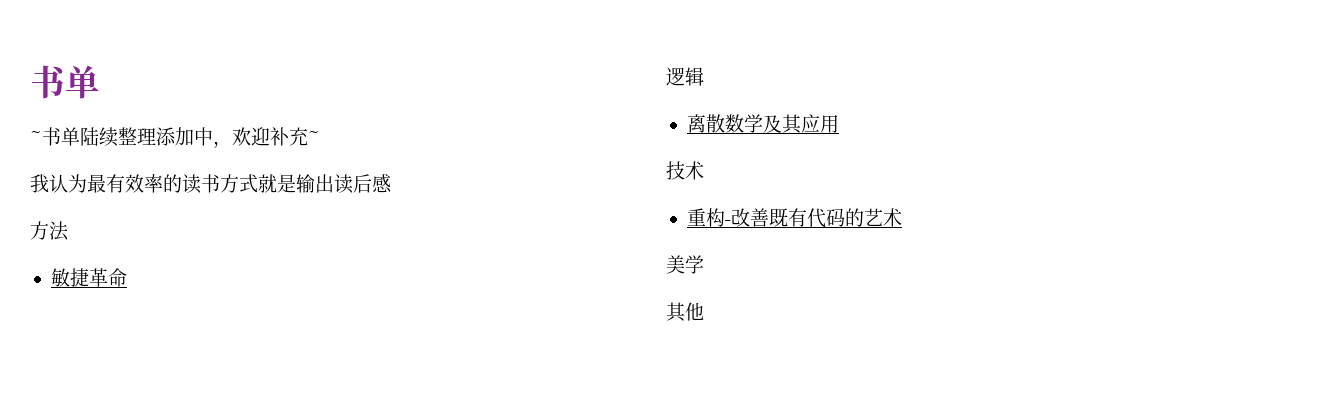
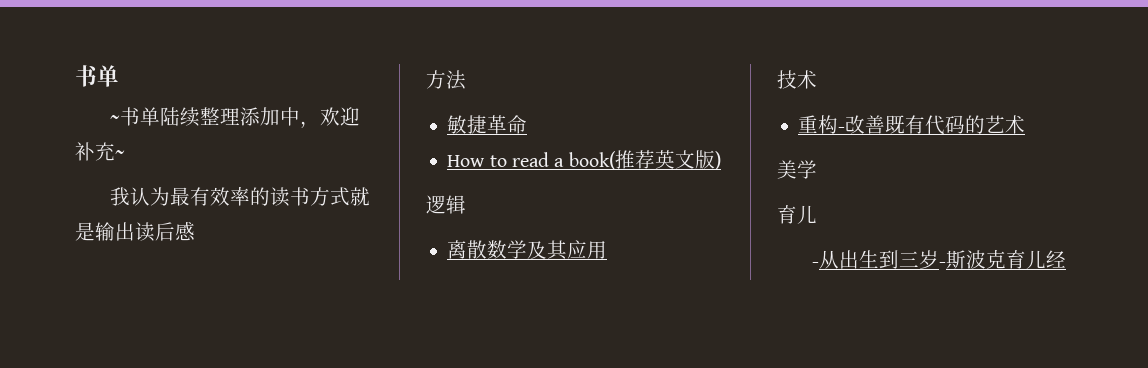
+ How to read a book(推荐英文版)
  美学
- 其他
+ 育儿
+ -从出生到三岁-斯波克育儿经

